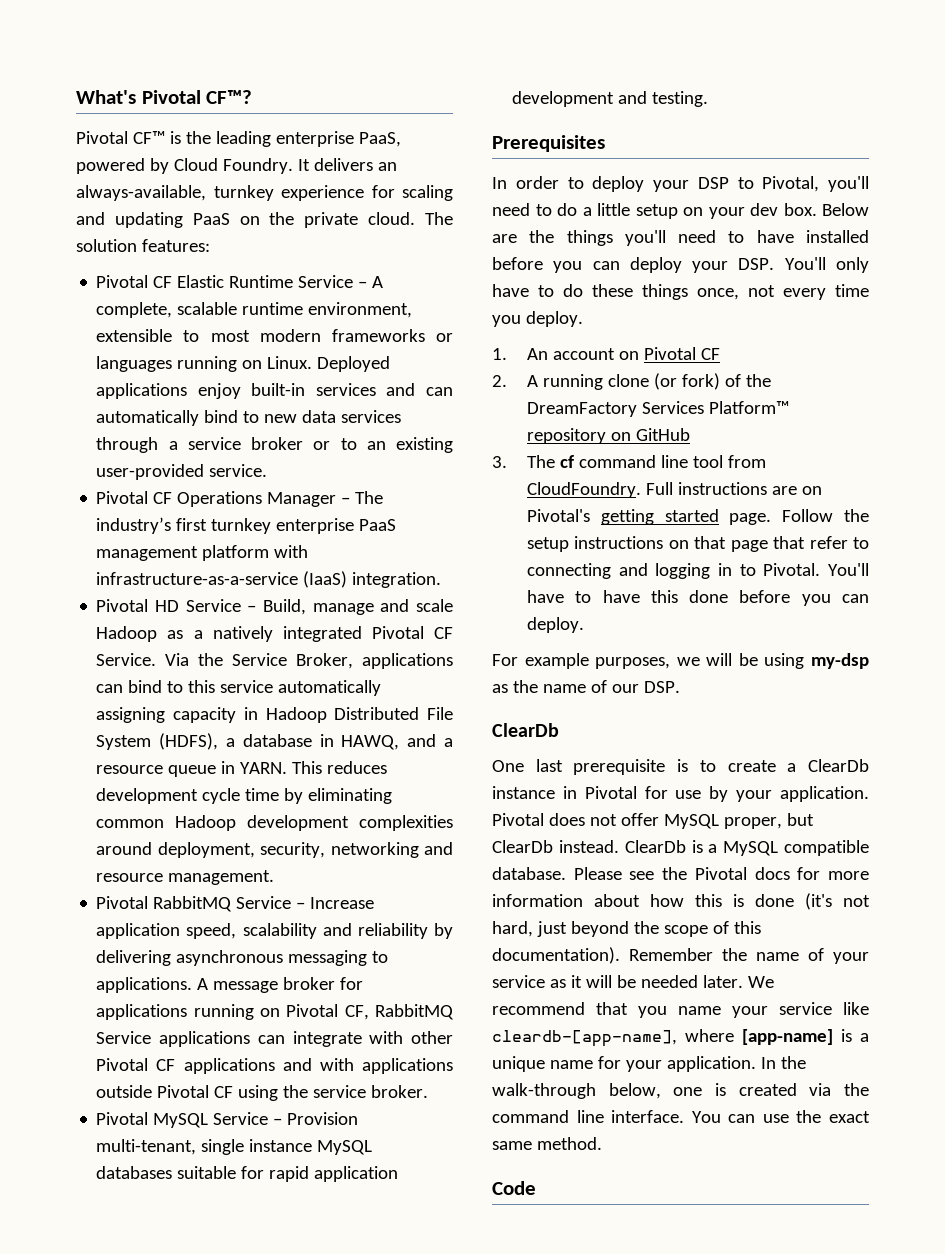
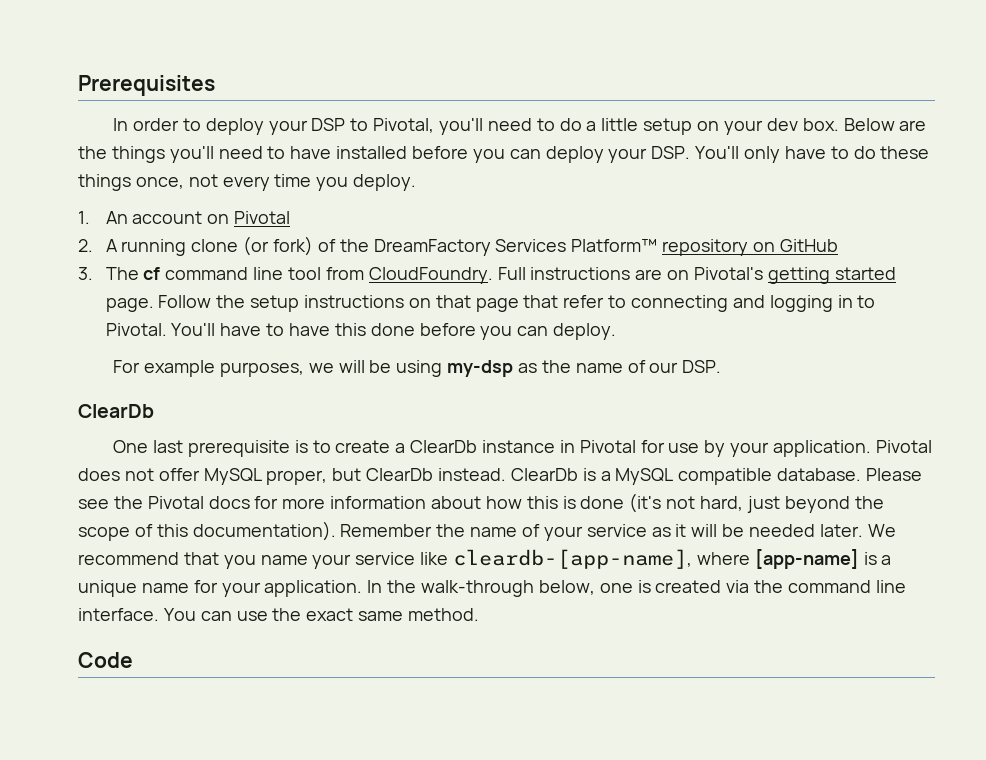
- What's Pivotal CF™?
- Pivotal CF™ is the leading enterprise PaaS, powered by Cloud Foundry. It delivers an always-available, turnkey experience for scaling and updating PaaS on the private cloud. The solution features:
- Pivotal CF Elastic Runtime Service – A complete, scalable runtime environment, extensible to most modern frameworks or languages running on Linux. Deployed applications enjoy built-in services and can automatically bind to new data services through a service broker or to an existing user-provided service.
- Pivotal CF Operations Manager – The industry’s first turnkey enterprise PaaS management platform with infrastructure-as-a-service (IaaS) integration.
- Pivotal HD Service – Build, manage and scale Hadoop as a natively integrated Pivotal CF Service. Via the Service Broker, applications can bind to this service automatically assigning capacity in Hadoop Distributed File System (HDFS), a database in HAWQ, and a resource queue in YARN. This reduces development cycle time by eliminating common Hadoop development complexities around deployment, security, networking and resource management.
- Pivotal RabbitMQ Service – Increase application speed, scalability and reliability by delivering asynchronous messaging to applications. A message broker for applications running on Pivotal CF, RabbitMQ Service applications can integrate with other Pivotal CF applications and with applications outside Pivotal CF using the service broker.
- Pivotal MySQL Service – Provision multi-tenant, single instance MySQL databases suitable for rapid application development and testing.
- 1. An account on Pivotal CF
+ 1. An account on Pivotal

